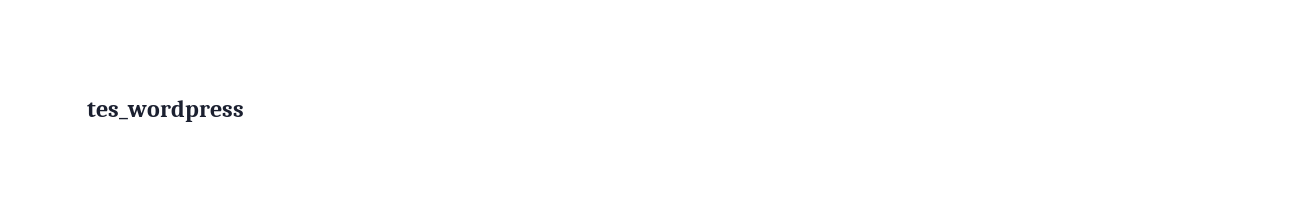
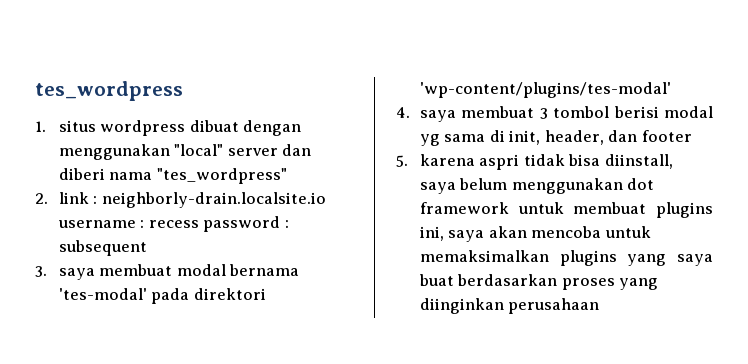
+ 1. situs wordpress dibuat dengan menggunakan "local" server dan diberi nama "tes_wordpress"
+ 2. link : neighborly-drain.localsite.io username : recess password : subsequent
+ 3. saya membuat modal bernama 'tes-modal' pada direktori 'wp-content/plugins/tes-modal'
+ 4. saya membuat 3 tombol berisi modal yg sama di init, header, dan footer
+ 5. karena aspri tidak bisa diinstall, saya belum menggunakan dot framework untuk membuat plugins ini, saya akan mencoba untuk memaksimalkan plugins yang saya buat berdasarkan proses yang diinginkan perusahaan

